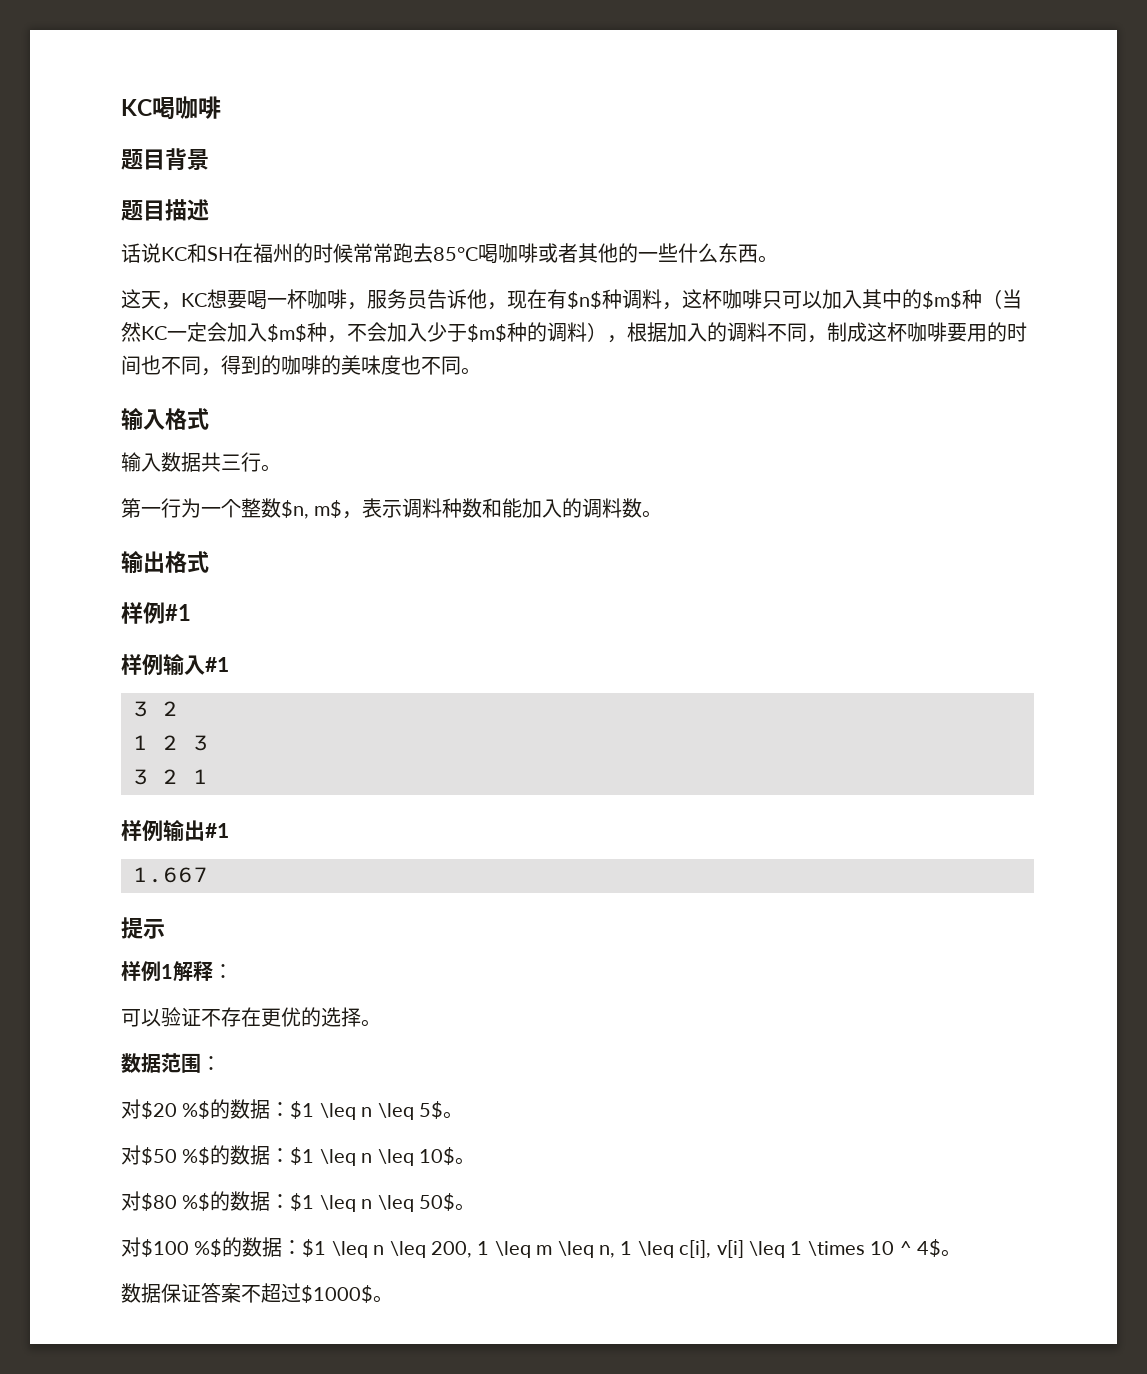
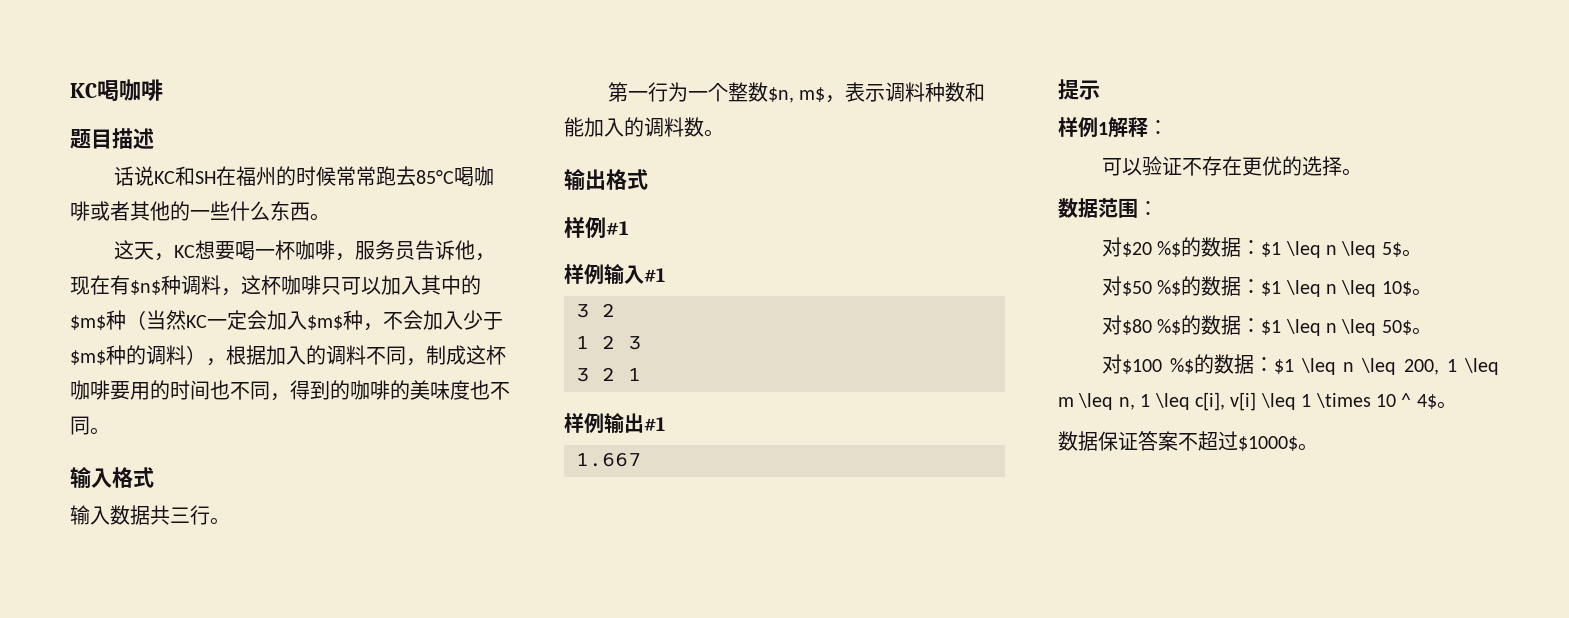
- 题目背景

